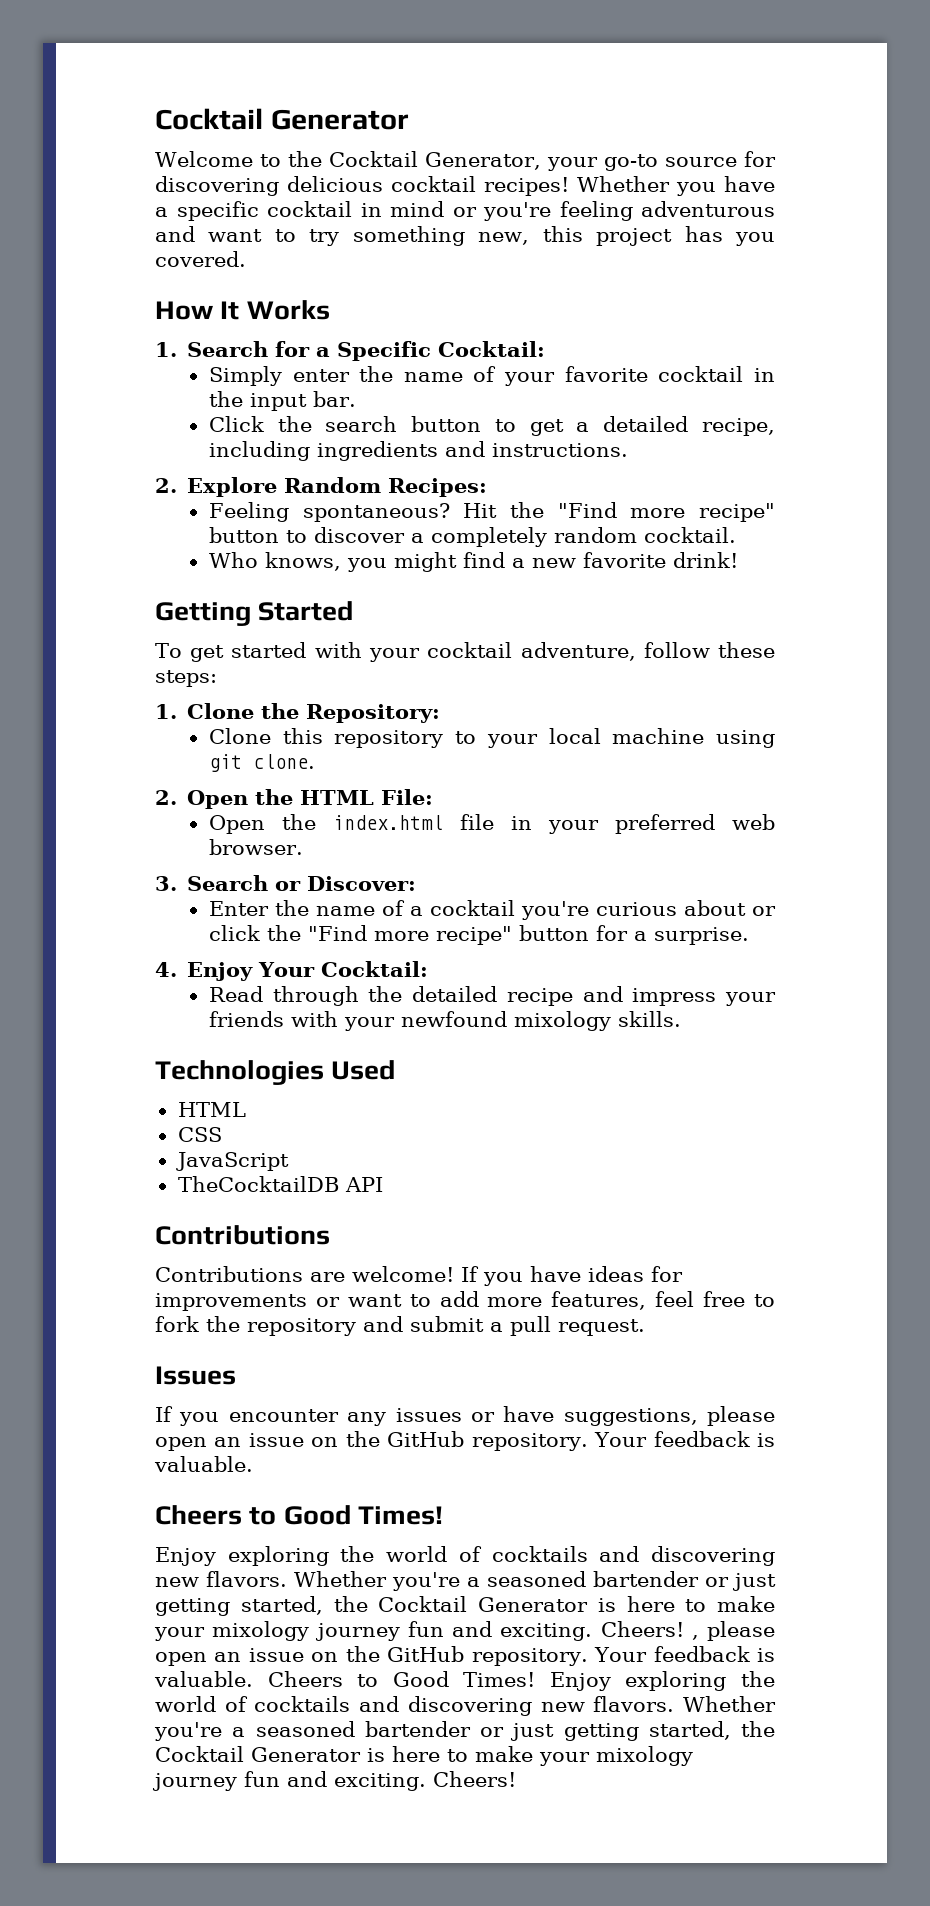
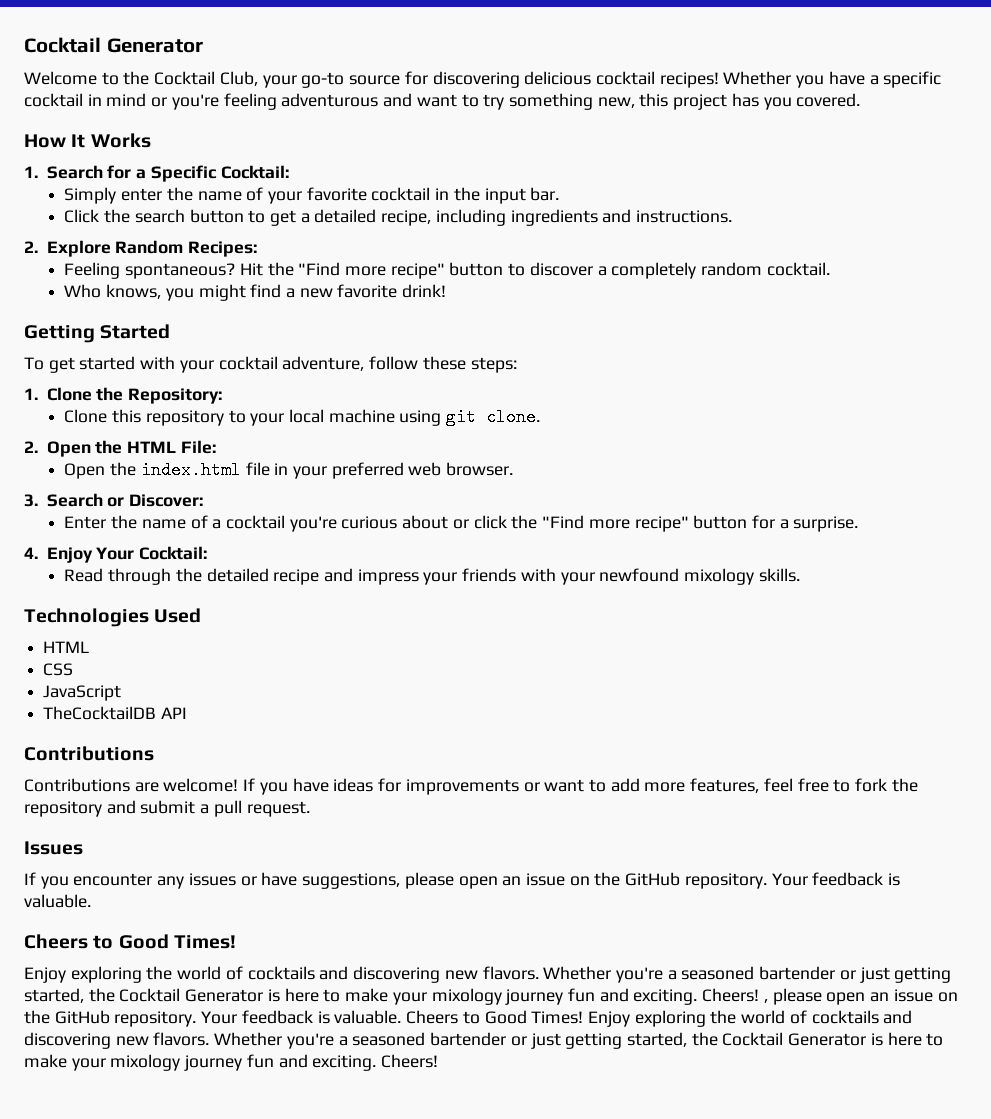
- Welcome to the Cocktail Generator, your go-to source for discovering delicious cocktail recipes!
+ Welcome to the Cocktail Club, your go-to source for discovering delicious cocktail recipes!

